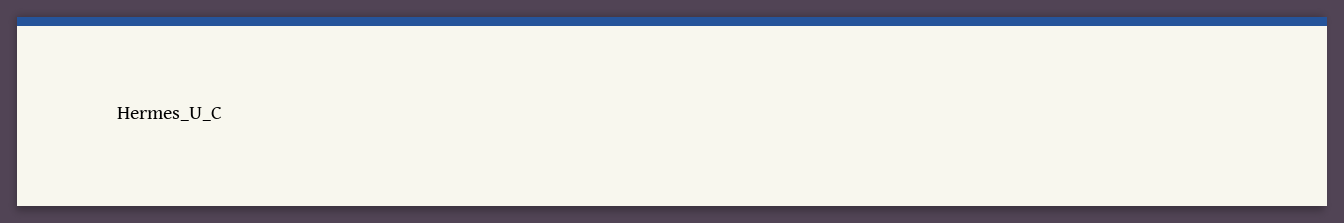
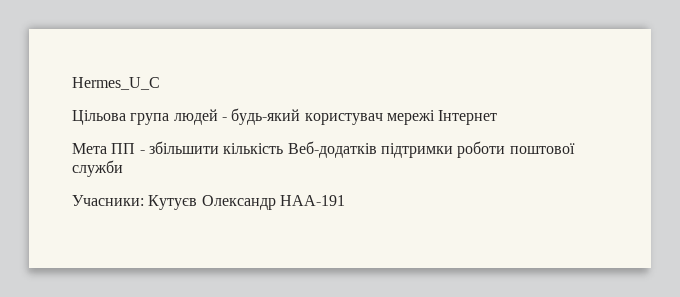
+ Цільова група людей - будь-який користувач мережі Інтернет
+ Мета ПП - збільшити кількість Веб-додатків підтримки роботи поштової служби
+ Учасники: Кутуєв Олександр НАА-191

